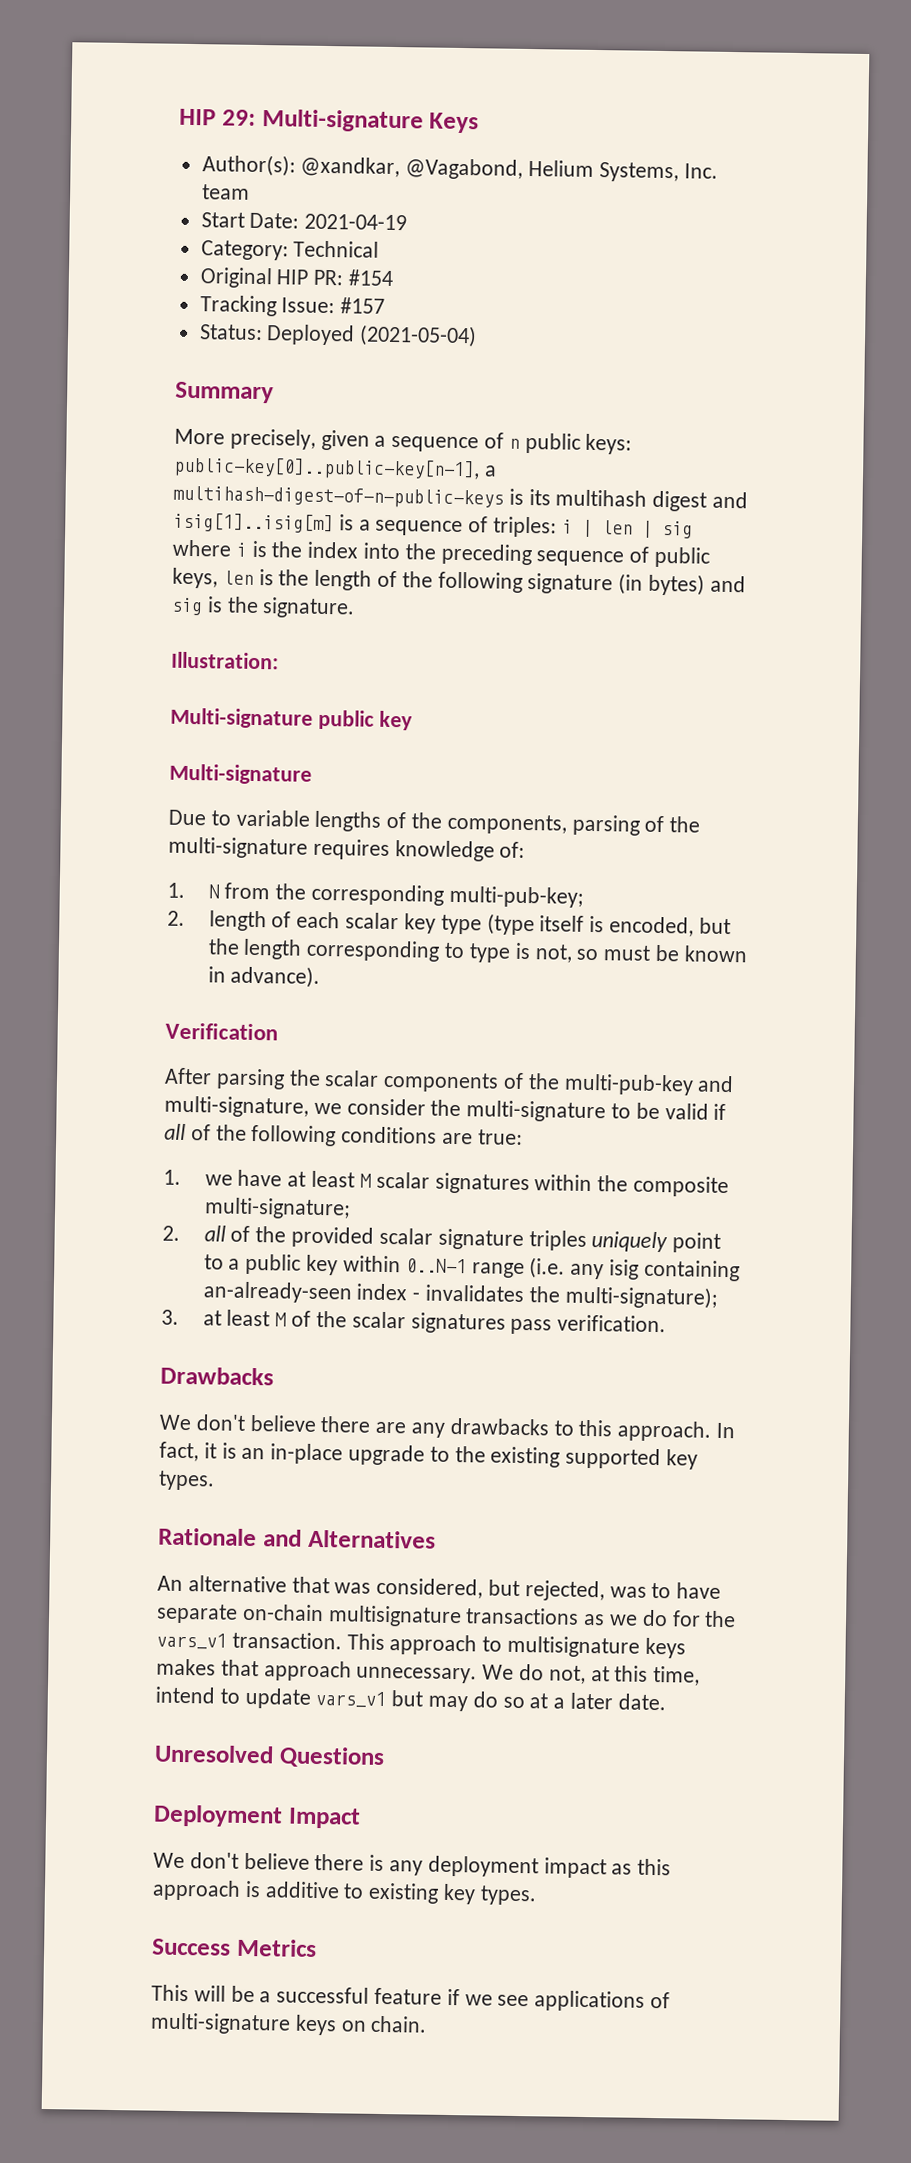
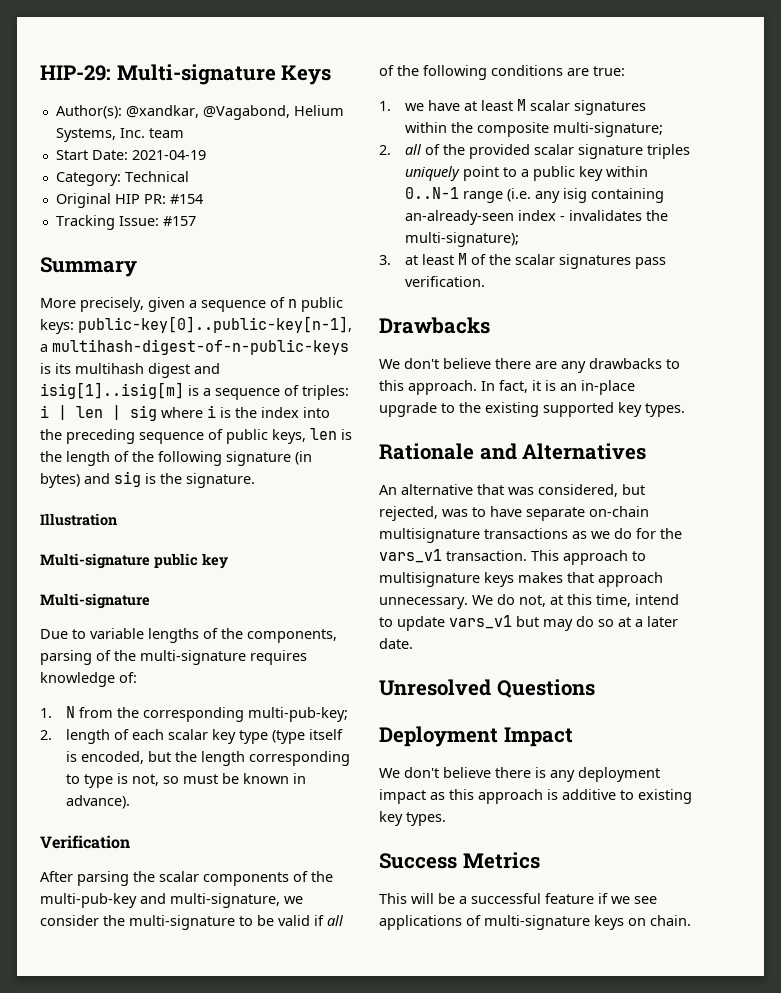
- HIP 29: Multi-signature Keys
+ HIP-29: Multi-signature Keys
- Status: Deployed (2021-05-04)
- Illustration:
+ Illustration

